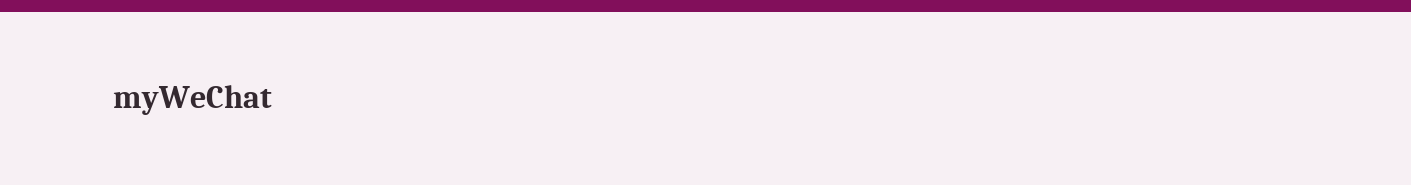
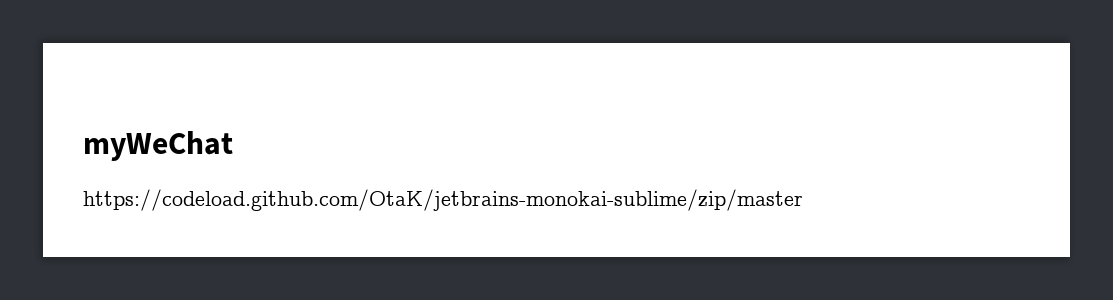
+ https://codeload.github.com/OtaK/jetbrains-monokai-sublime/zip/master

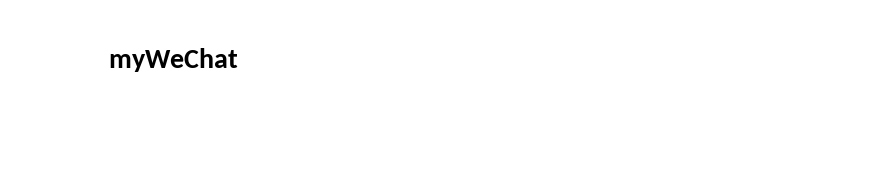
- https://codeload.github.com/OtaK/jetbrains-monokai-sublime/zip/master

